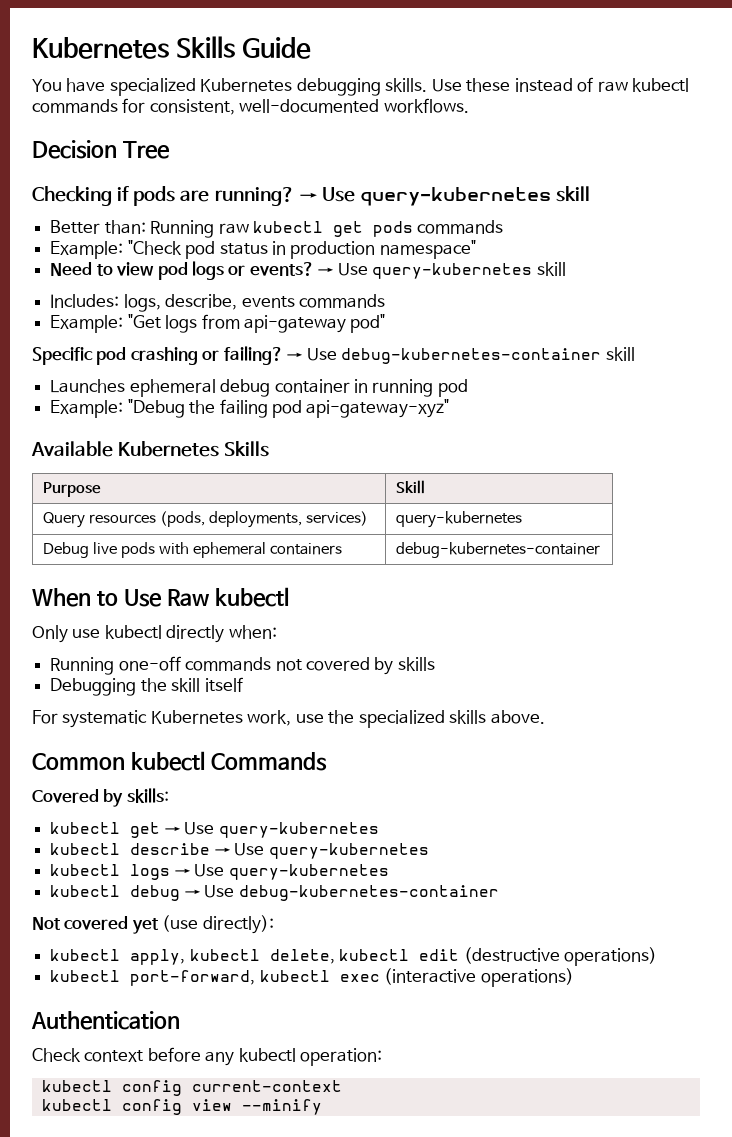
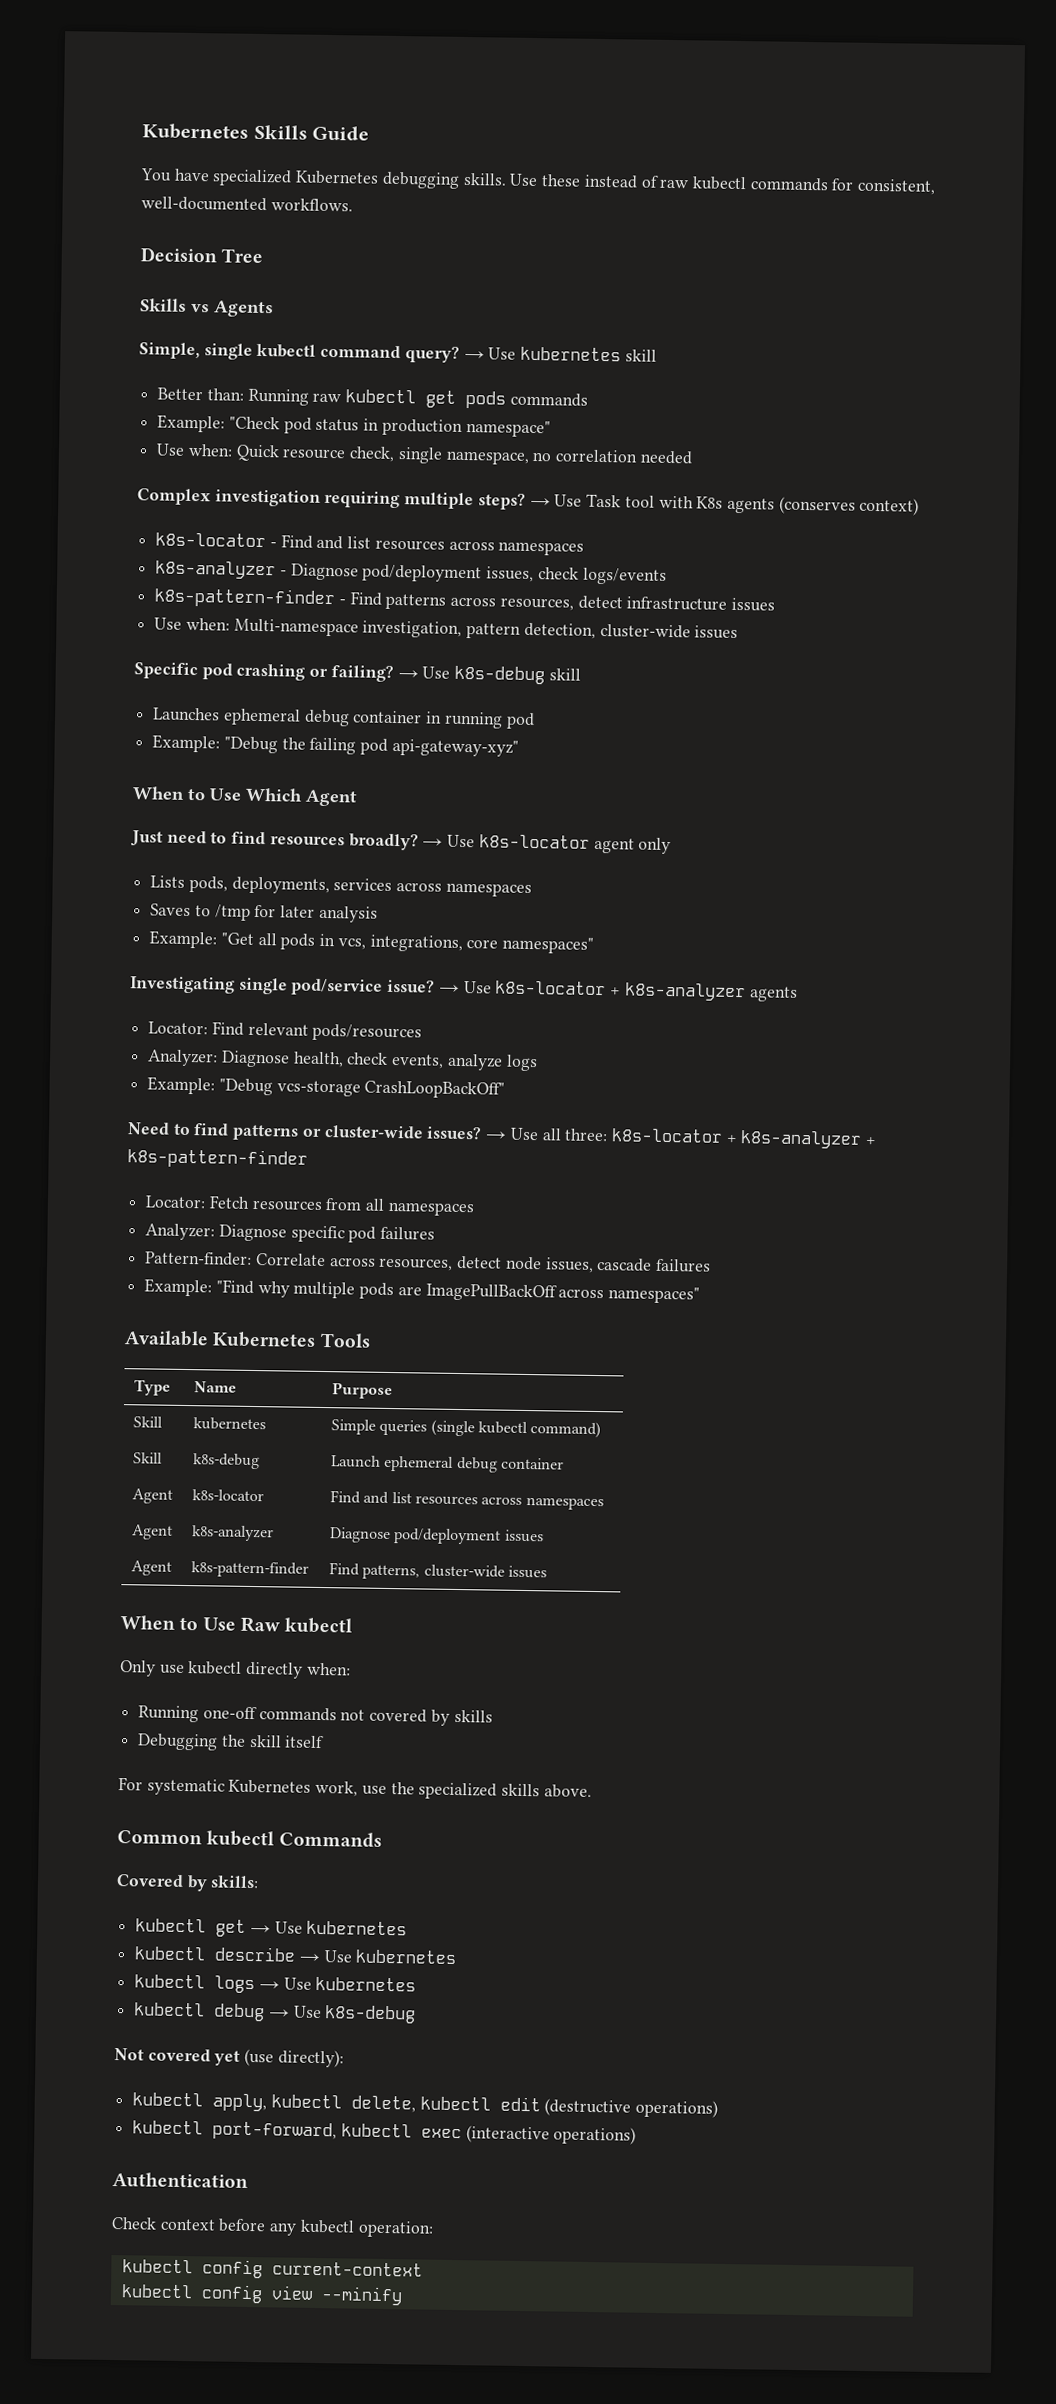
- Checking if pods are running? → Use query-kubernetes skill
+ Skills vs Agents
+ Simple, single kubectl command query? → Use kubernetes skill
- Need to view pod logs or events? → Use query-kubernetes skill
- Includes: logs, describe, events commands
- Example: "Get logs from api-gateway pod"
+ Use when: Quick resource check, single namespace, no correlation needed
+ Complex investigation requiring multiple steps? → Use Task tool with K8s agents (conserves context)
+ k8s-locator - Find and list resources across namespaces
+ k8s-analyzer - Diagnose pod/deployment issues, check logs/events
+ k8s-pattern-finder - Find patterns across resources, detect infrastructure issues
+ Use when: Multi-namespace investigation, pattern detection, cluster-wide issues
- → Use debug-kubernetes-container skill
+ → Use k8s-debug skill
- Available Kubernetes Skills
- Purpose | Skill
- Query resources (pods, deployments, services) | query-kubernetes
- Debug live pods with ephemeral containers | debug-kubernetes-container
+ When to Use Which Agent
+ Just need to find resources broadly? → Use k8s-locator agent only
+ Lists pods, deployments, services across namespaces
+ Saves to /tmp for later analysis
+ Example: "Get all pods in vcs, integrations, core namespaces"
+ Investigating single pod/service issue? → Use k8s-locator + k8s-analyzer agents
+ Locator: Find relevant pods/resources
+ Analyzer: Diagnose health, check events, analyze logs
+ Example: "Debug vcs-storage CrashLoopBackOff"
+ Need to find patterns or cluster-wide issues? → Use all three: k8s-locator + k8s-analyzer + k8s-pattern-finder
+ Locator: Fetch resources from all namespaces
+ Analyzer: Diagnose specific pod failures
+ Pattern-finder: Correlate across resources, detect node issues, cascade failures
+ Example: "Find why multiple pods are ImagePullBackOff across namespaces"
+ Available Kubernetes Tools
+ Type | Name | Purpose
+ Skill | kubernetes | Simple queries (single kubectl command)
+ Skill | k8s-debug | Launch ephemeral debug container
+ Agent | k8s-locator | Find and list resources across namespaces
+ Agent | k8s-analyzer | Diagnose pod/deployment issues
+ Agent | k8s-pattern-finder | Find patterns, cluster-wide issues
- kubectl get → Use query-kubernetes
+ kubectl get → Use kubernetes
- kubectl describe → Use query-kubernetes
+ kubectl describe → Use kubernetes
- kubectl logs → Use query-kubernetes
+ kubectl logs → Use kubernetes
- kubectl debug → Use debug-kubernetes-container
+ kubectl debug → Use k8s-debug

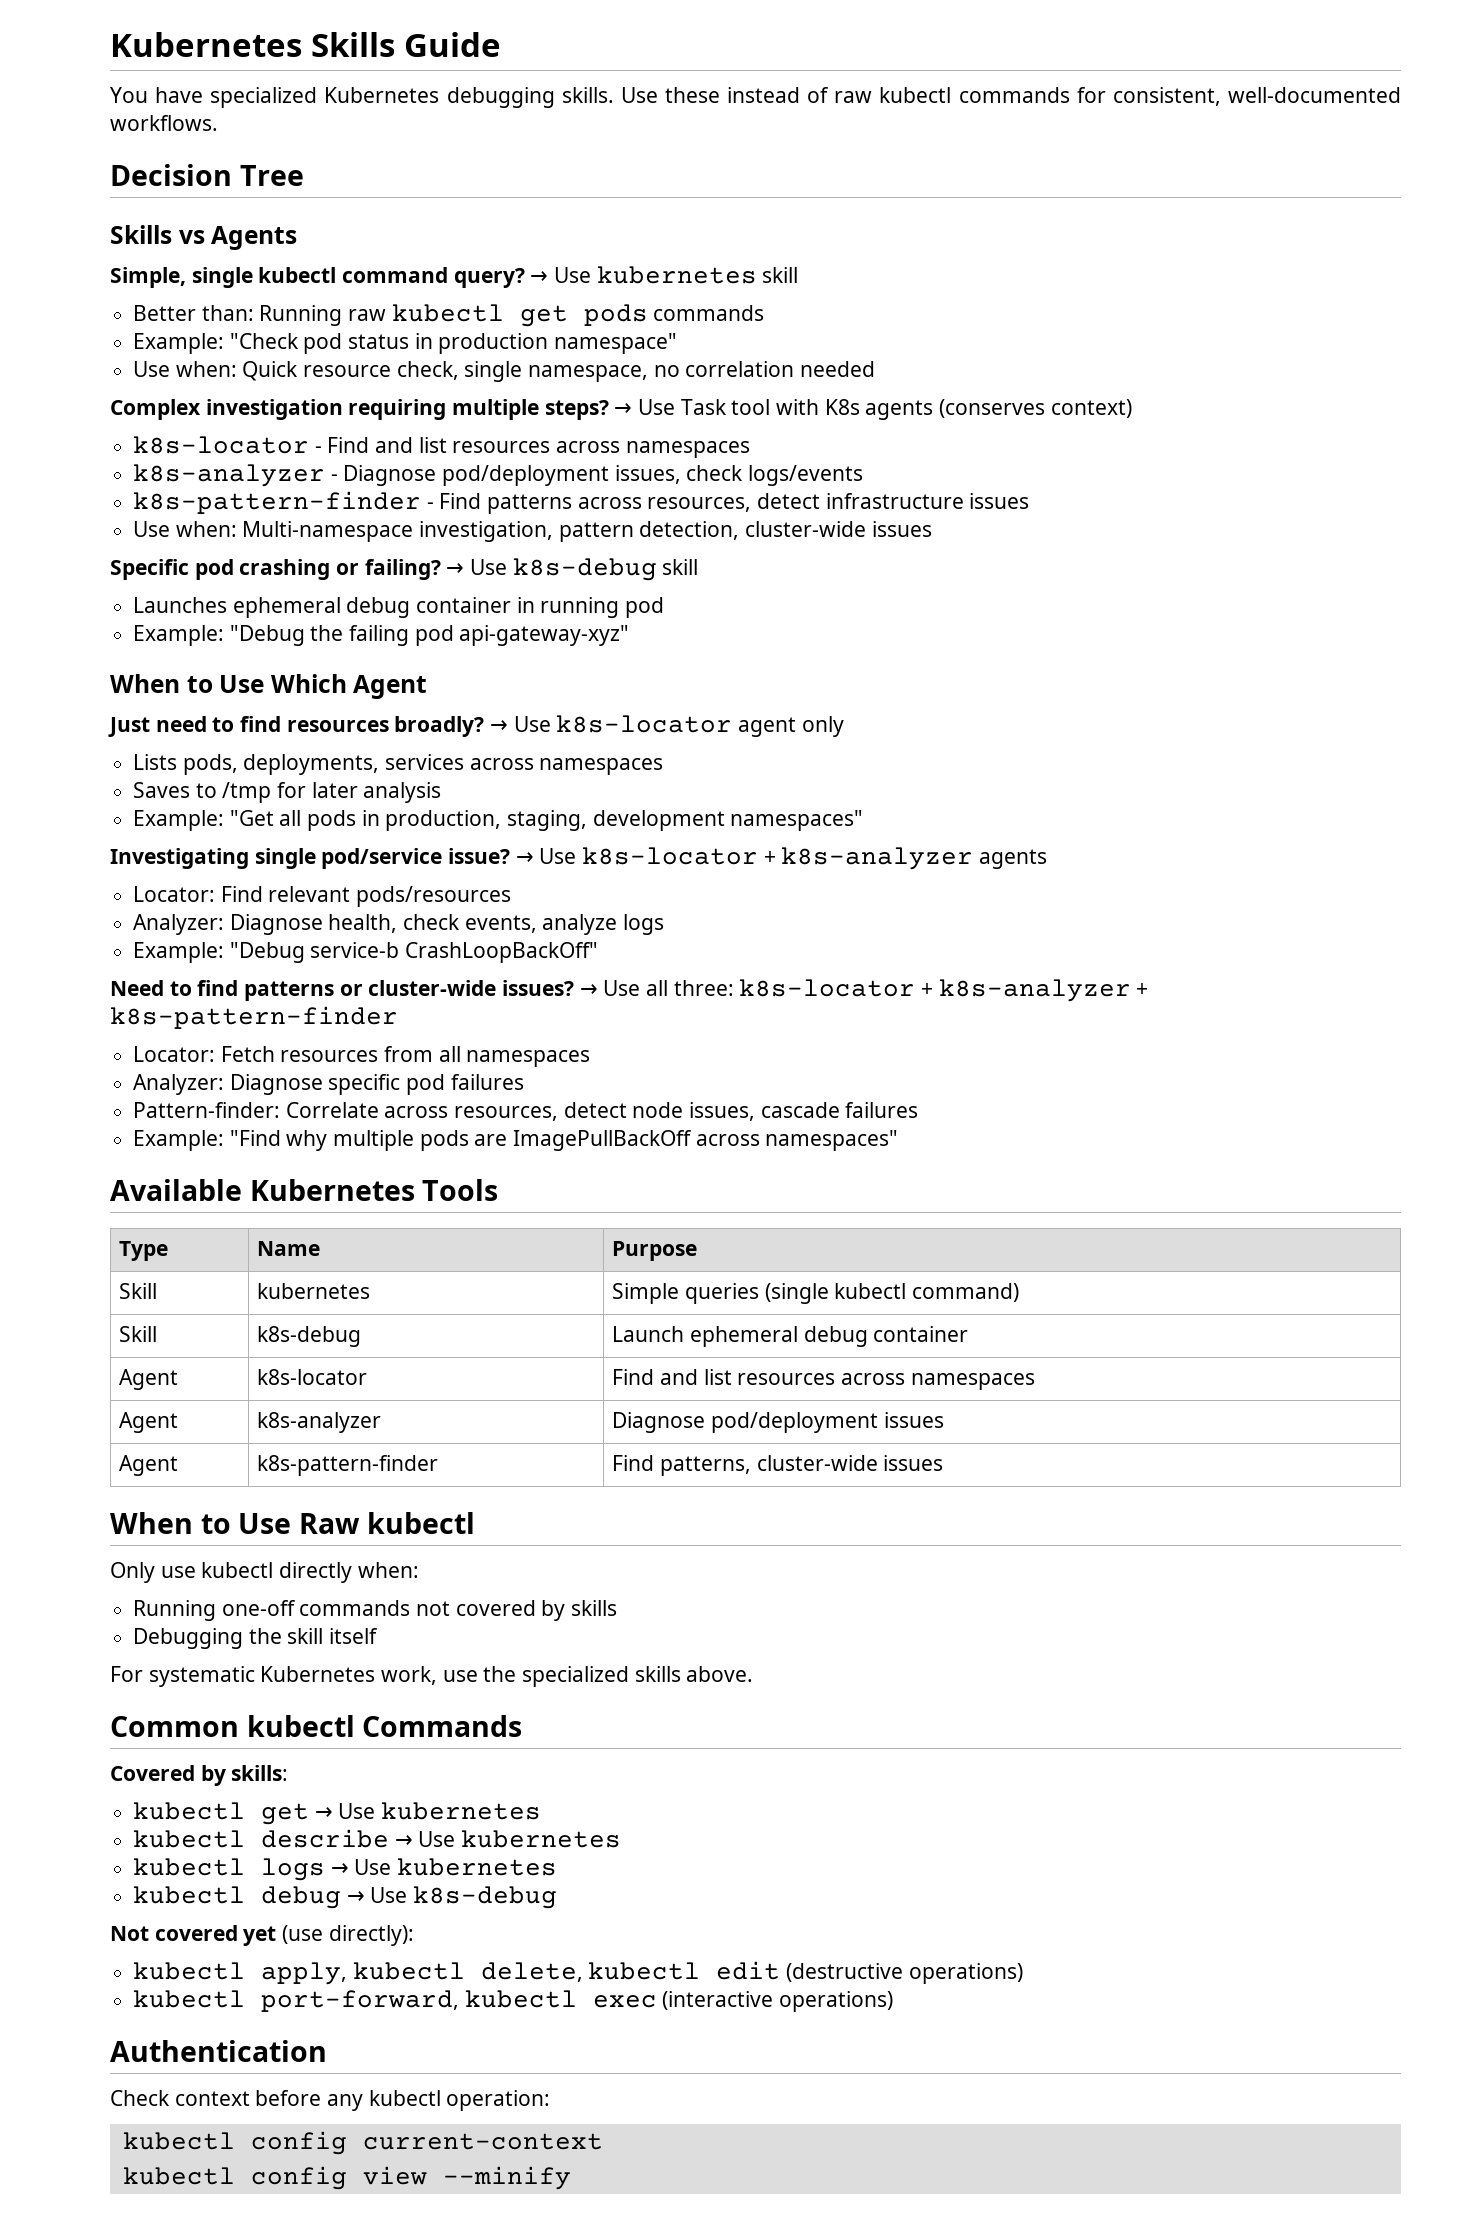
- Example: "Get all pods in vcs, integrations, core namespaces"
+ Example: "Get all pods in production, staging, development namespaces"
- Example: "Debug vcs-storage CrashLoopBackOff"
+ Example: "Debug service-b CrashLoopBackOff"

